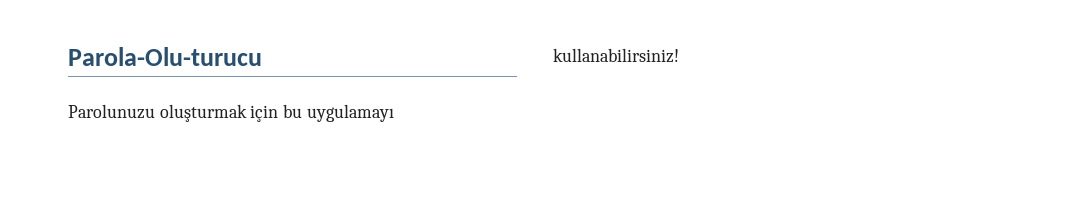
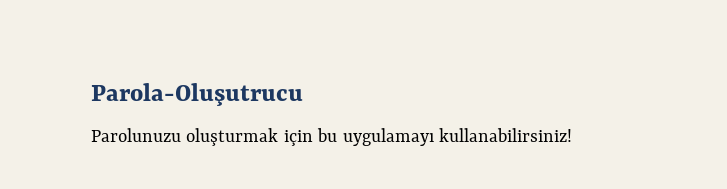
- Parola-Olu-turucu
+ Parola-Oluşutrucu

